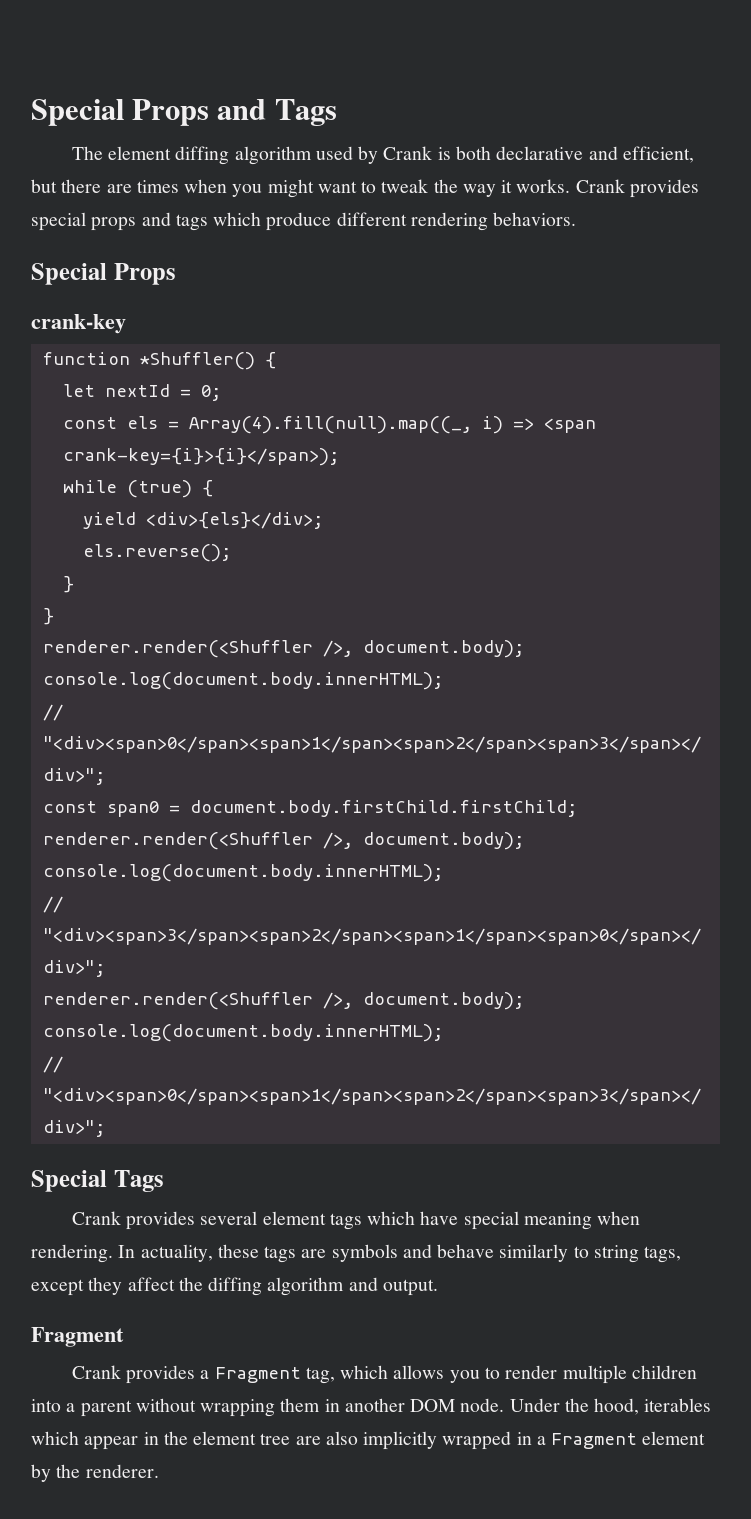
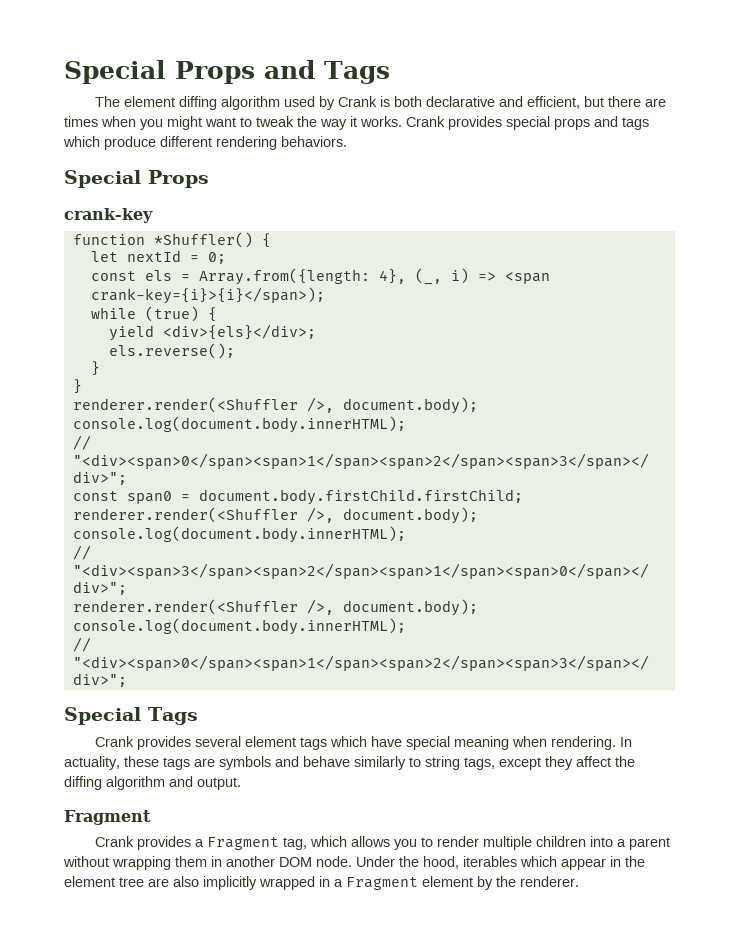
- const els = Array(4).fill(null).map((_, i) => <span crank-key={i}>{i}</span>);
+ const els = Array.from({length: 4}, (_, i) => <span crank-key={i}>{i}</span>);

